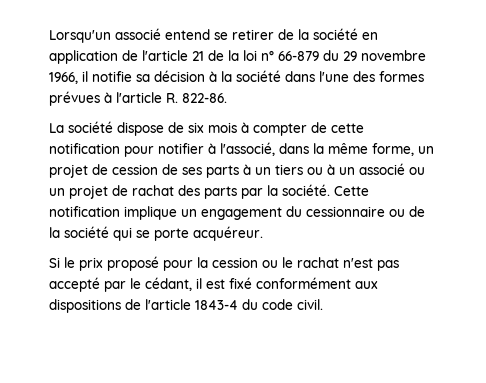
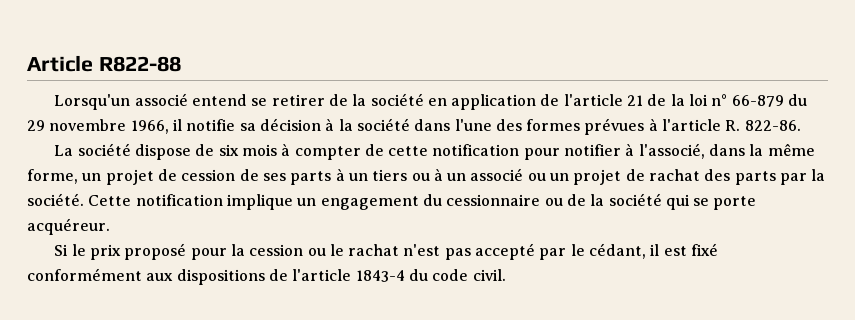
+ Article R822-88

